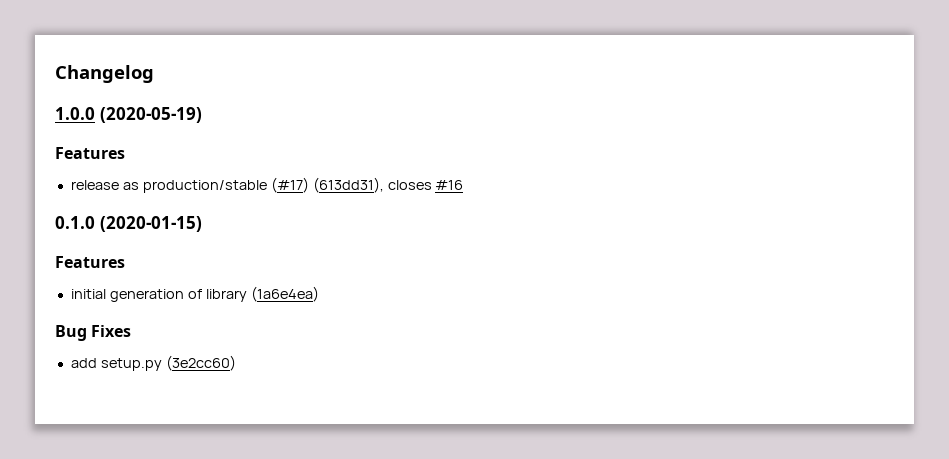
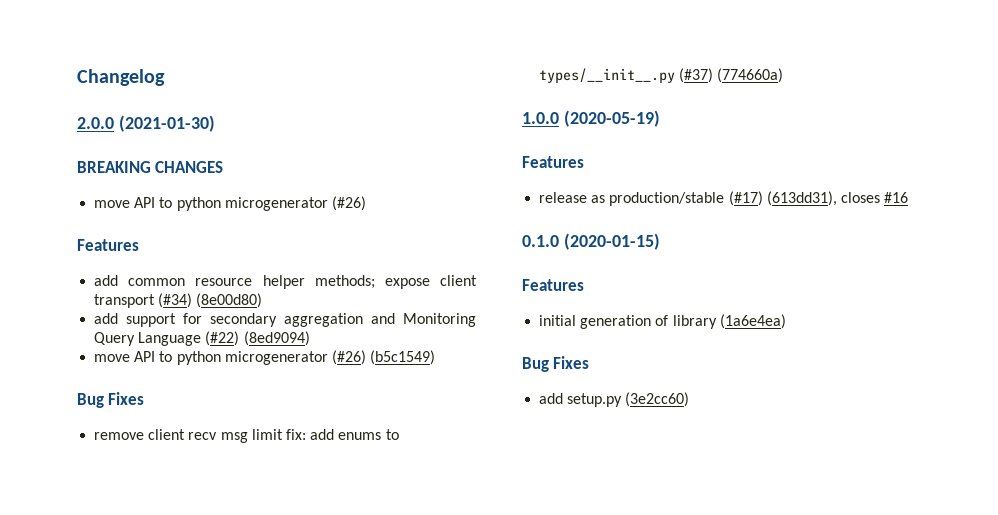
+ 2.0.0 (2021-01-30)
+ BREAKING CHANGES
+ move API to python microgenerator (#26)
+ Features
+ add common resource helper methods; expose client transport (#34) (8e00d80)
+ add support for secondary aggregation and Monitoring Query Language (#22) (8ed9094)
+ move API to python microgenerator (#26) (b5c1549)
+ Bug Fixes
+ remove client recv msg limit fix: add enums to types/__init__.py (#37) (774660a)

